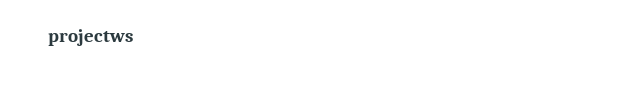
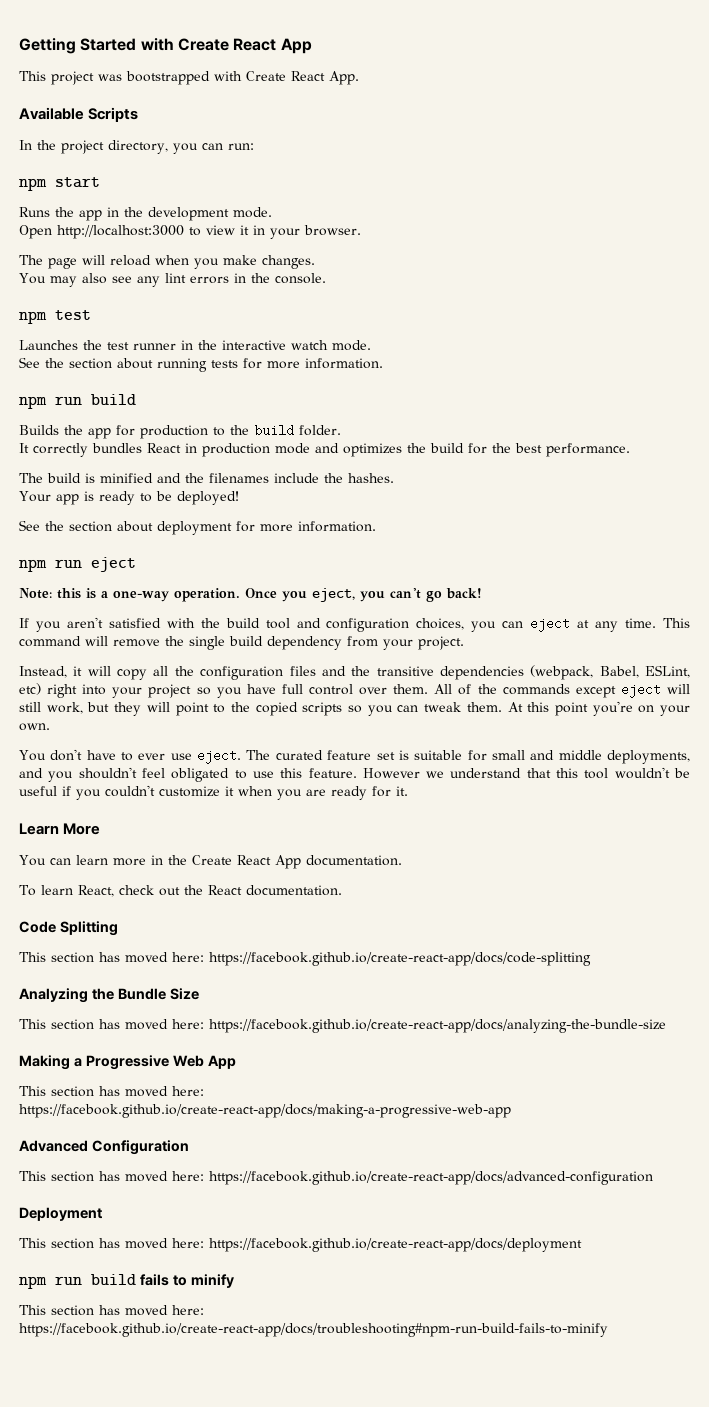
- projectws
+ Getting Started with Create React App
+ This project was bootstrapped with Create React App.
+ Available Scripts
+ In the project directory, you can run:
+ npm start
+ Runs the app in the development mode.
+ Open http://localhost:3000 to view it in your browser.
+ The page will reload when you make changes.
+ You may also see any lint errors in the console.
+ npm test
+ Launches the test runner in the interactive watch mode.
+ See the section about running tests for more information.
+ npm run build
+ Builds the app for production to the build folder.
+ It correctly bundles React in production mode and optimizes the build for the best performance.
+ The build is minified and the filenames include the hashes.
+ Your app is ready to be deployed!
+ See the section about deployment for more information.
+ npm run eject
+ Note: this is a one-way operation. Once you eject, you can't go back!
+ If you aren't satisfied with the build tool and configuration choices, you can eject at any time. This command will remove the single build dependency from your project.
+ Instead, it will copy all the configuration files and the transitive dependencies (webpack, Babel, ESLint, etc) right into your project so you have full control over them. All of the commands except eject will still work, but they will point to the copied scripts so you can tweak them. At this point you're on your own.
+ You don't have to ever use eject. The curated feature set is suitable for small and middle deployments, and you shouldn't feel obligated to use this feature. However we understand that this tool wouldn't be useful if you couldn't customize it when you are ready for it.
+ Learn More
+ You can learn more in the Create React App documentation.
+ To learn React, check out the React documentation.
+ Code Splitting
+ This section has moved here: https://facebook.github.io/create-react-app/docs/code-splitting
+ Analyzing the Bundle Size
+ This section has moved here: https://facebook.github.io/create-react-app/docs/analyzing-the-bundle-size
+ Making a Progressive Web App
+ This section has moved here: https://facebook.github.io/create-react-app/docs/making-a-progressive-web-app
+ Advanced Configuration
+ This section has moved here: https://facebook.github.io/create-react-app/docs/advanced-configuration
+ Deployment
+ This section has moved here: https://facebook.github.io/create-react-app/docs/deployment
+ npm run build fails to minify
+ This section has moved here: https://facebook.github.io/create-react-app/docs/troubleshooting#npm-run-build-fails-to-minify

